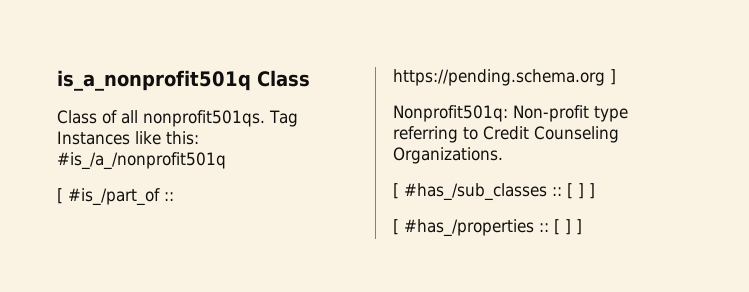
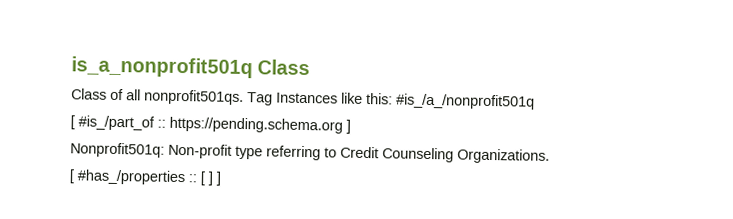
- [ #has_/sub_classes :: [ ] ]

